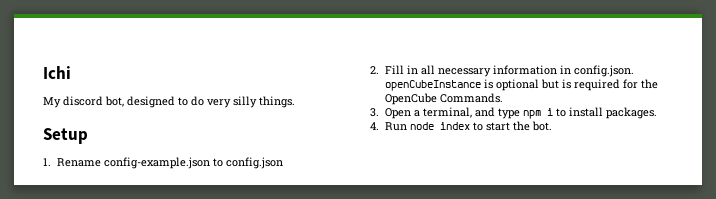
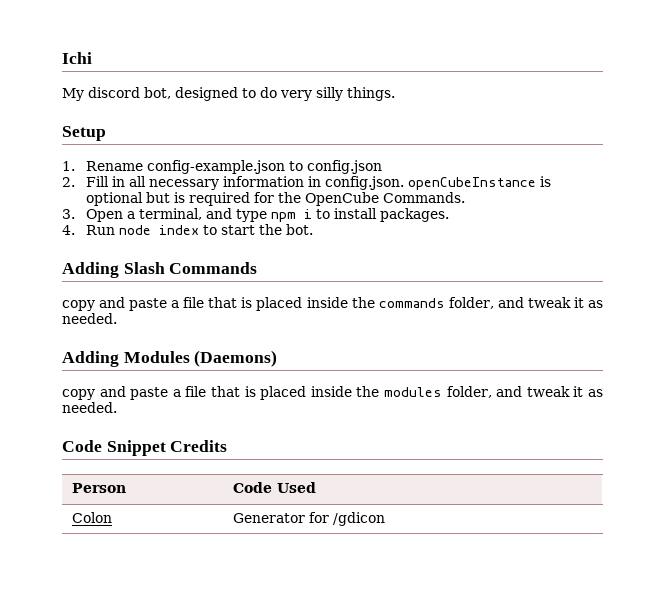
+ Adding Slash Commands
+ copy and paste a file that is placed inside the commands folder, and tweak it as needed.
+ Adding Modules (Daemons)
+ copy and paste a file that is placed inside the modules folder, and tweak it as needed.
+ Code Snippet Credits
+ Person | Code Used
+ Colon | Generator for /gdicon

